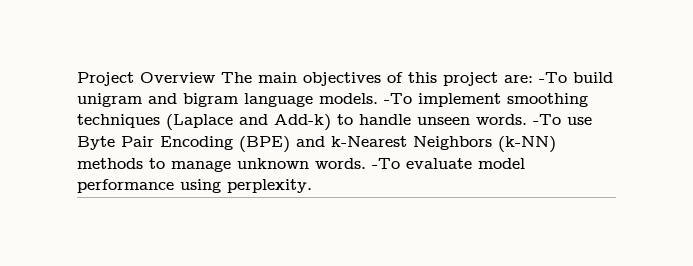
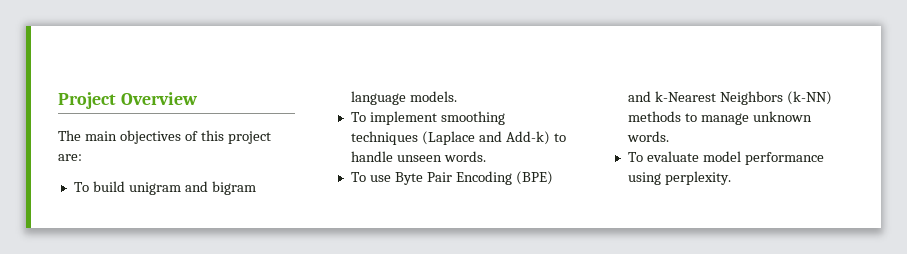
- Project Overview The main objectives of this project are: -To build unigram and bigram language models. -To implement smoothing techniques (Laplace and Add-k) to handle unseen words. -To use Byte Pair Encoding (BPE) and k-Nearest Neighbors (k-NN) methods to manage unknown words. -To evaluate model performance using perplexity.
+ Project Overview
+ The main objectives of this project are:
+ To build unigram and bigram language models.
+ To implement smoothing techniques (Laplace and Add-k) to handle unseen words.
+ To use Byte Pair Encoding (BPE) and k-Nearest Neighbors (k-NN) methods to manage unknown words.
+ To evaluate model performance using perplexity.

